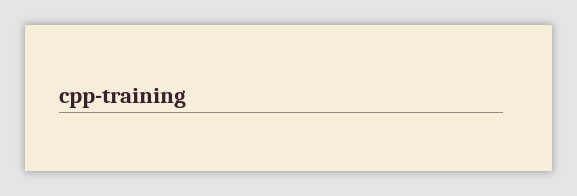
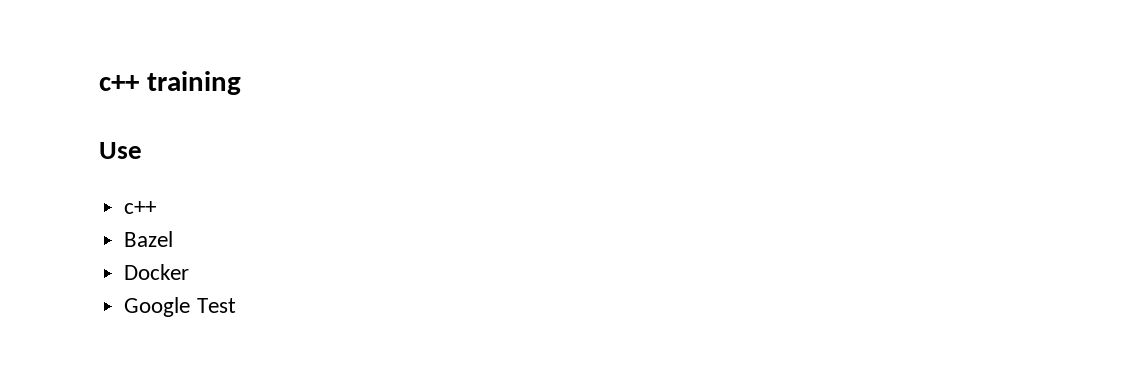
- cpp-training
+ c++ training
+ Use
+ c++
+ Bazel
+ Docker
+ Google Test

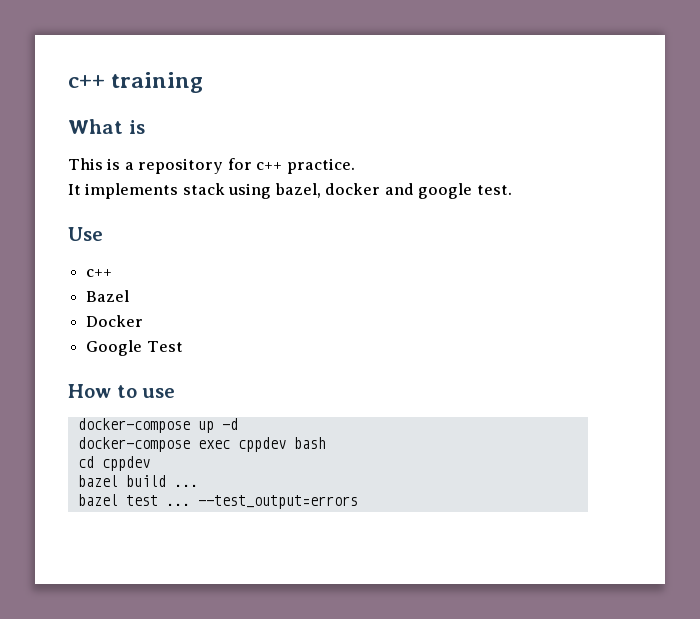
+ What is
+ This is a repository for c++ practice.
+ It implements stack using bazel, docker and google test.
+ How to use
+ docker-compose up -d
+ docker-compose exec cppdev bash
+ cd cppdev
+ bazel build ...
+ bazel test ... --test_output=errors

